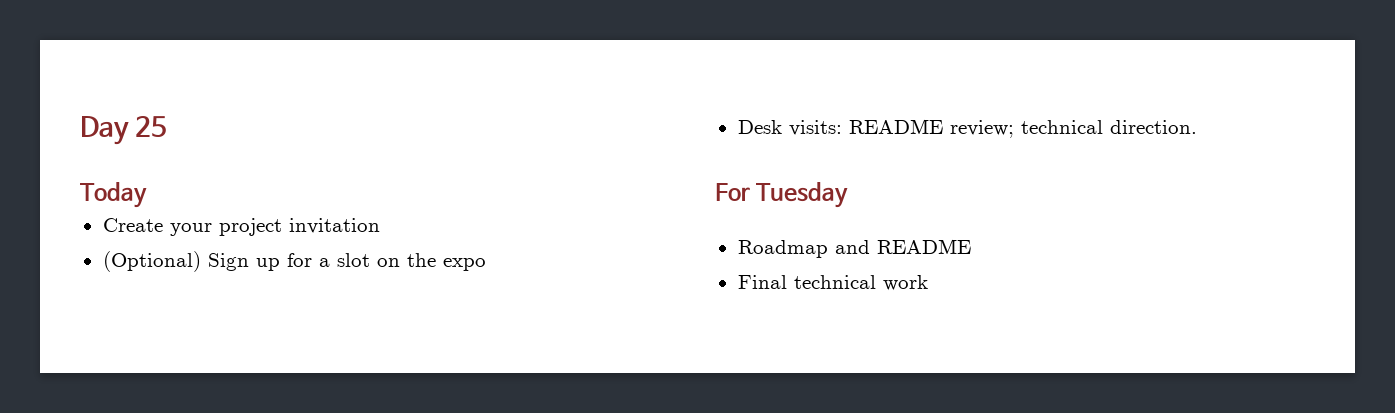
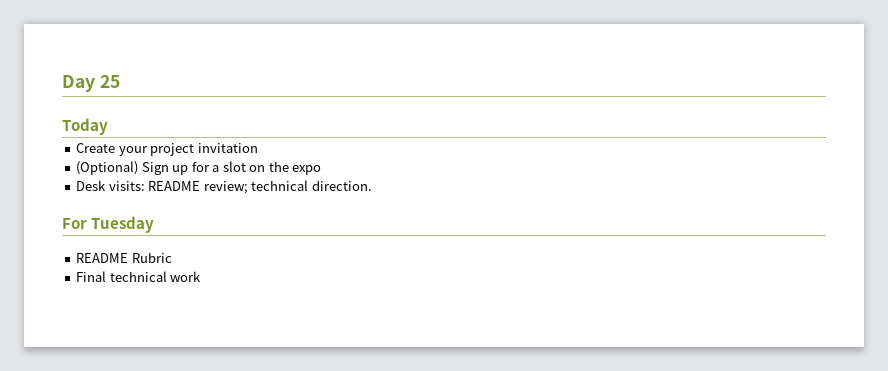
- Roadmap and README
+ README Rubric

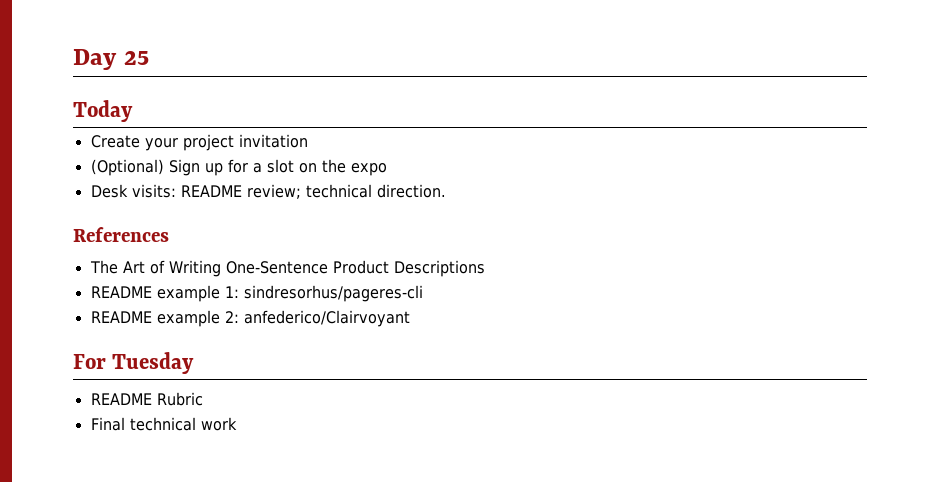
+ References
+ The Art of Writing One-Sentence Product Descriptions
+ README example 1: sindresorhus/pageres-cli
+ README example 2: anfederico/Clairvoyant

